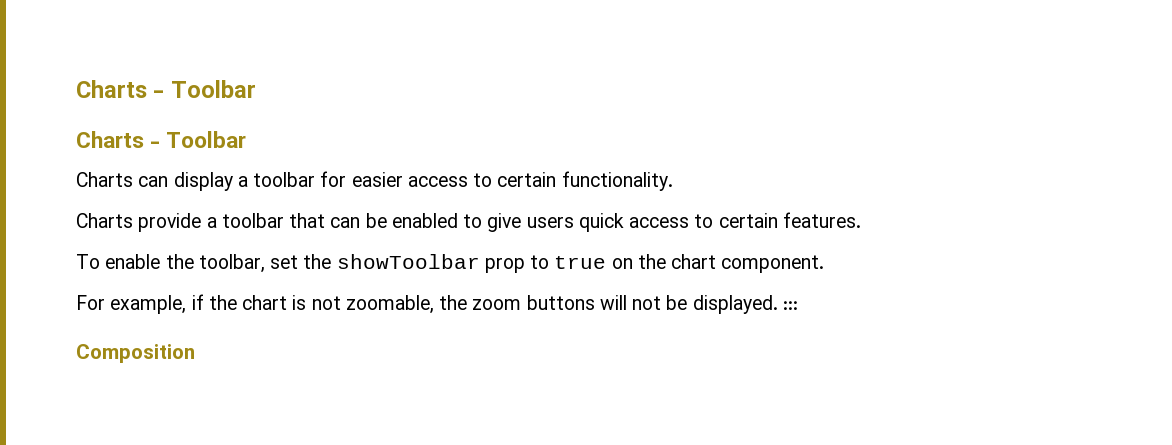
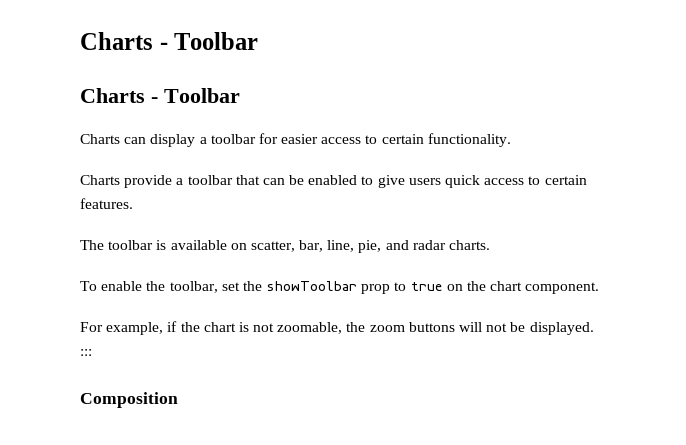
+ The toolbar is available on scatter, bar, line, pie, and radar charts.

